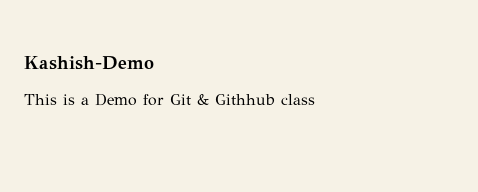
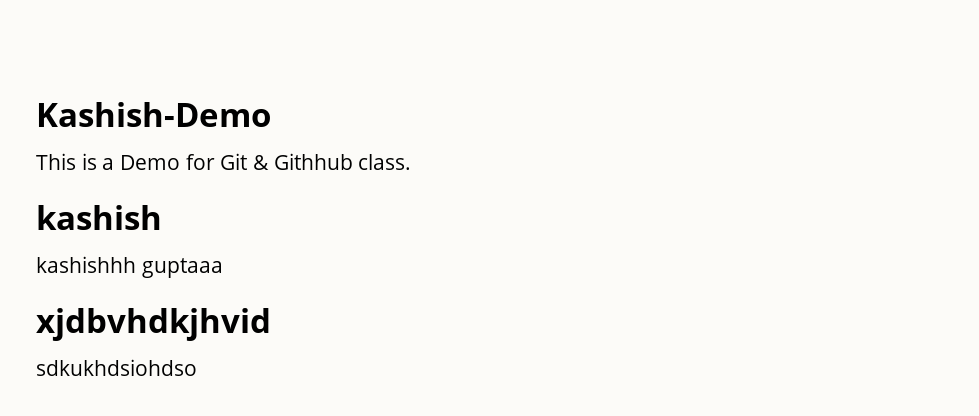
- This is a Demo for Git & Githhub class
+ This is a Demo for Git & Githhub class.
+ kashish
+ kashishhh guptaaa
+ xjdbvhdkjhvid
+ sdkukhdsiohdso

